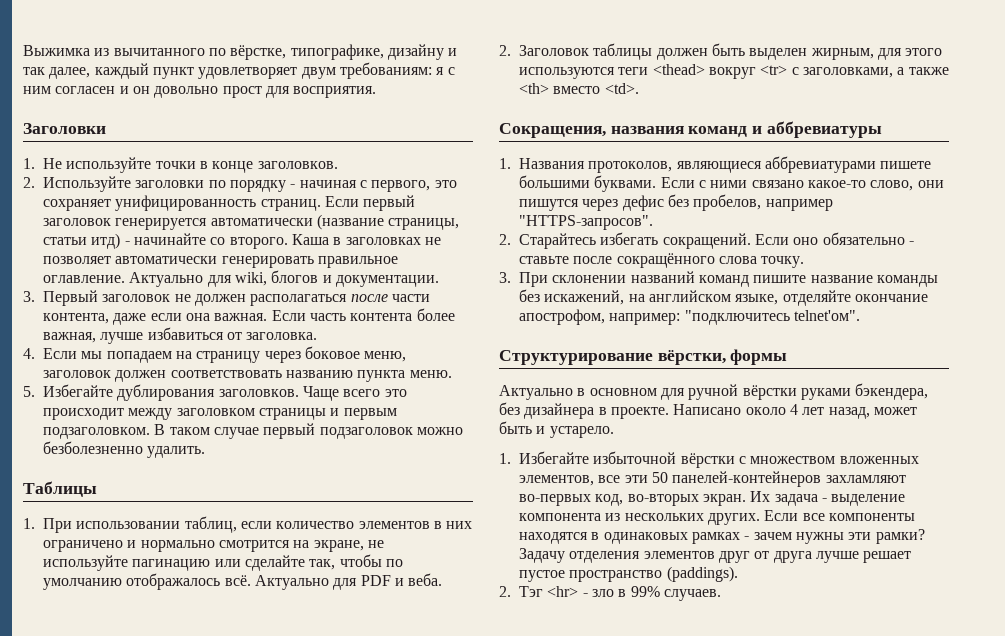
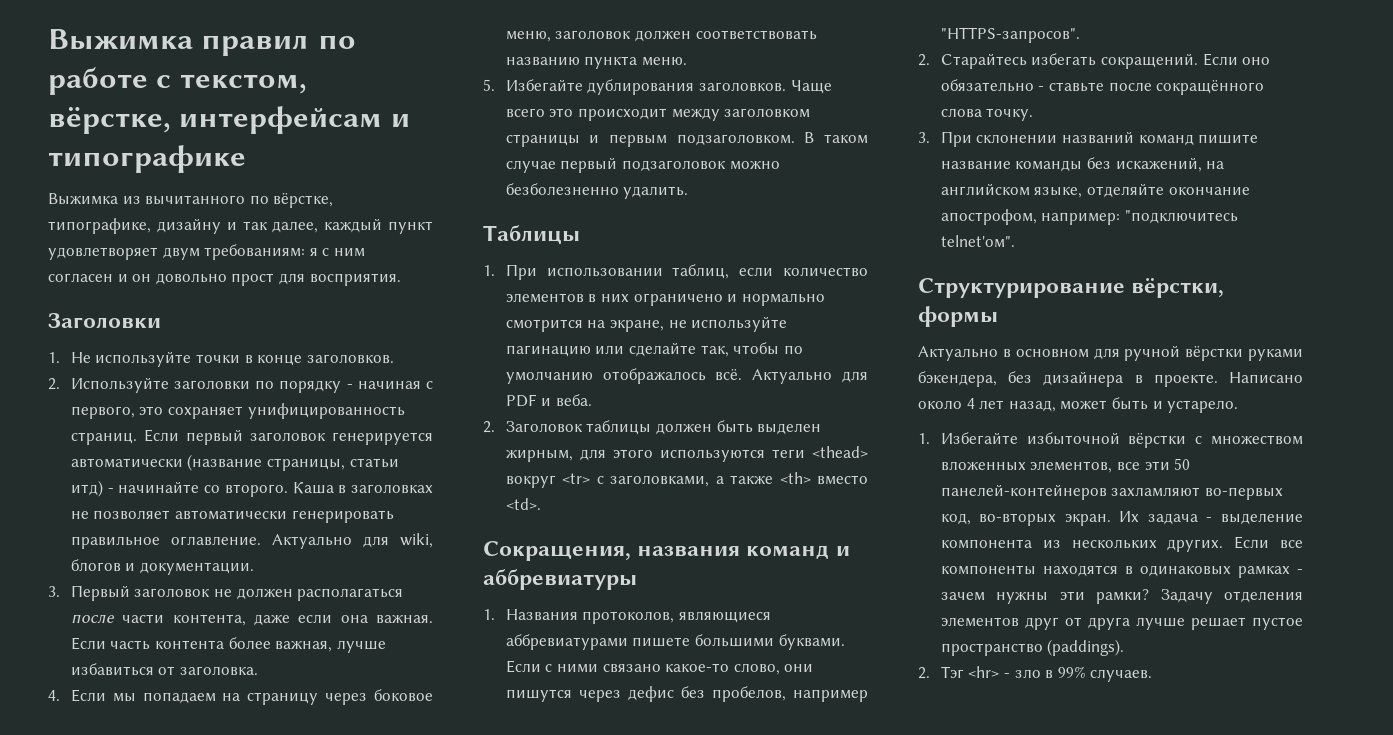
+ Выжимка правил по работе с текстом, вёрстке, интерфейсам и типографике

